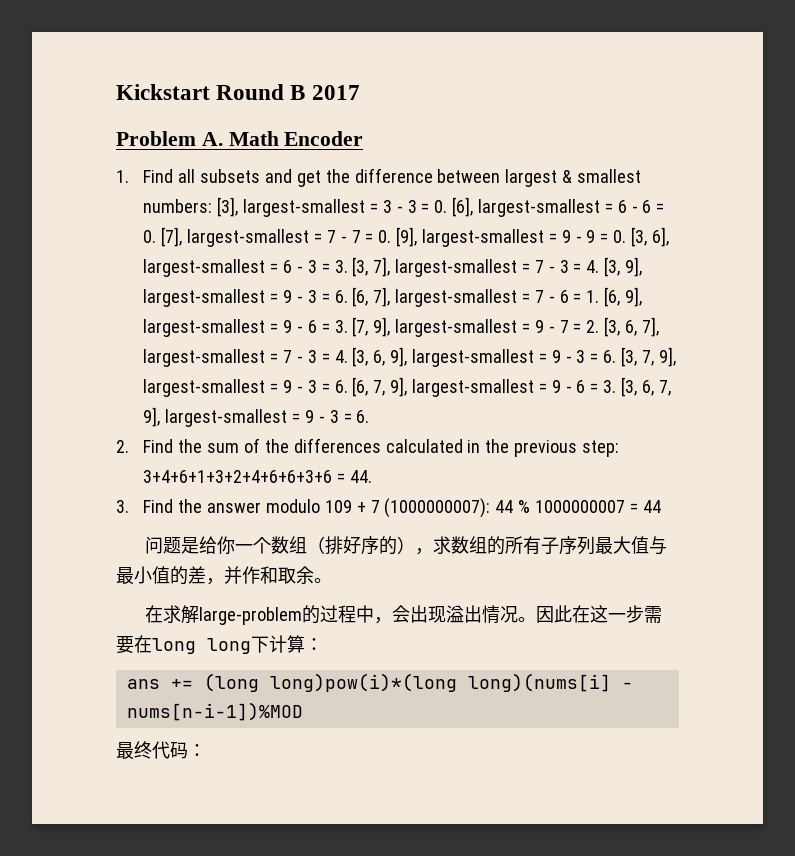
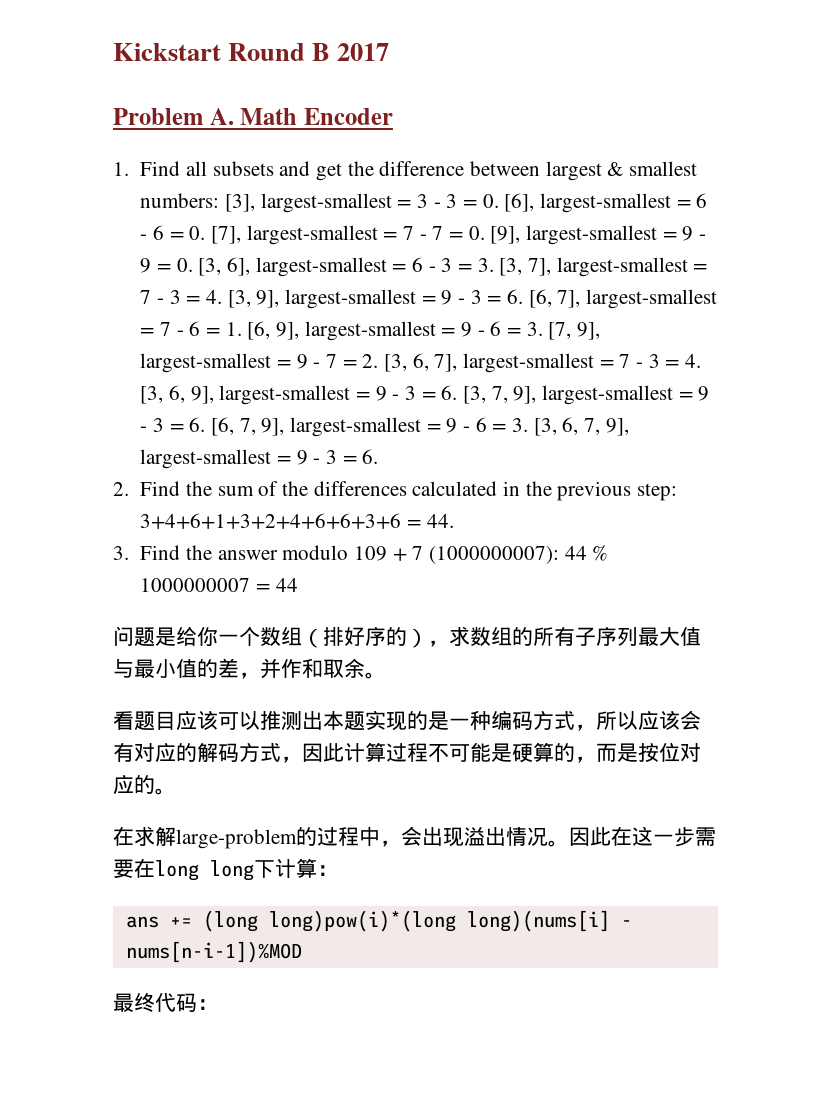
+ 看题目应该可以推测出本题实现的是一种编码方式，所以应该会有对应的解码方式，因此计算过程不可能是硬算的，而是按位对应的。

